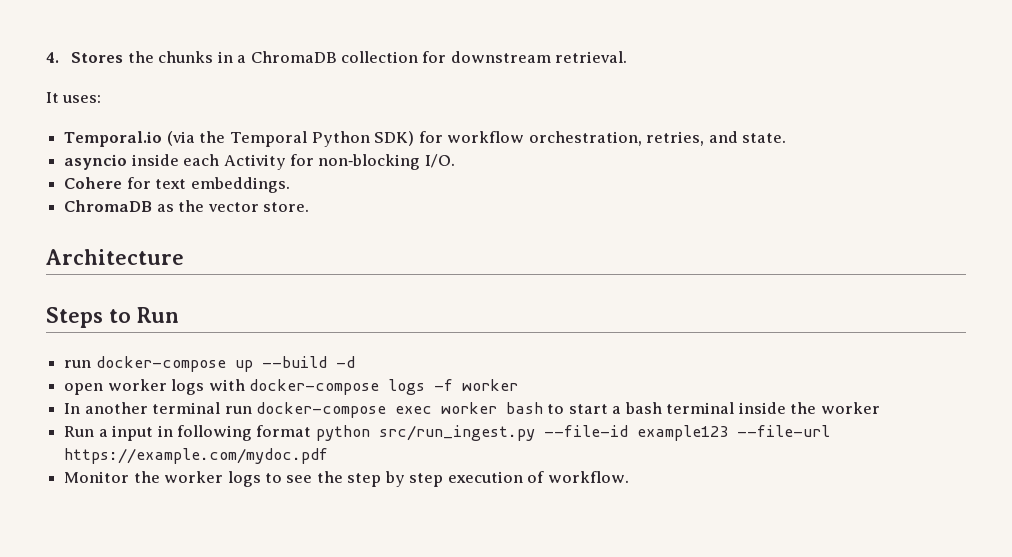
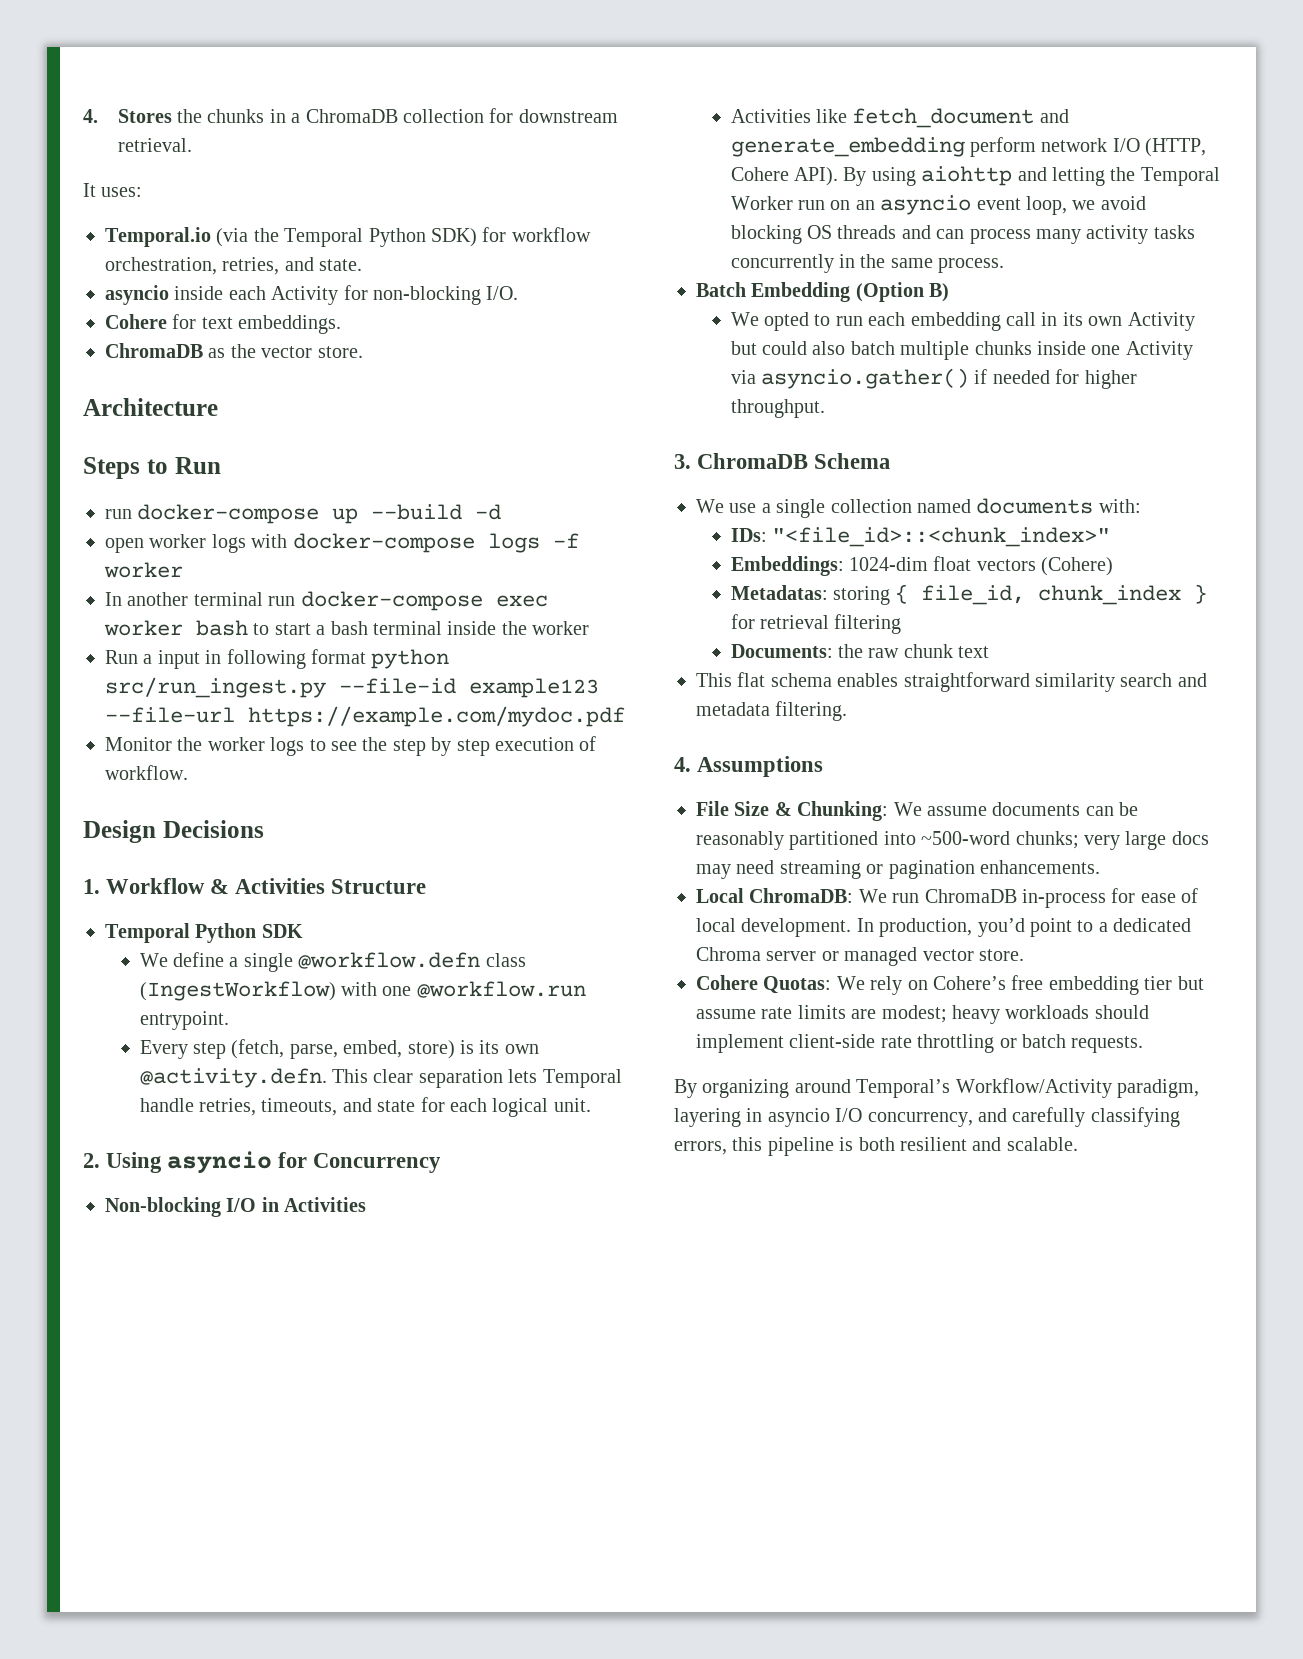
+ Design Decisions
+ 1. Workflow & Activities Structure
+ Temporal Python SDK
+ We define a single @workflow.defn class (IngestWorkflow) with one @workflow.run entrypoint.
+ Every step (fetch, parse, embed, store) is its own @activity.defn. This clear separation lets Temporal handle retries, timeouts, and state for each logical unit.
+ 2. Using asyncio for Concurrency
+ Non‐blocking I/O in Activities
+ Activities like fetch_document and generate_embedding perform network I/O (HTTP, Cohere API). By using aiohttp and letting the Temporal Worker run on an asyncio event loop, we avoid blocking OS threads and can process many activity tasks concurrently in the same process.
+ Batch Embedding (Option B)
+ We opted to run each embedding call in its own Activity but could also batch multiple chunks inside one Activity via asyncio.gather() if needed for higher throughput.
+ 3. ChromaDB Schema
+ We use a single collection named documents with:
+ IDs: "<file_id>::<chunk_index>"
+ Embeddings: 1024‑dim float vectors (Cohere)
+ Metadatas: storing { file_id, chunk_index } for retrieval filtering
+ Documents: the raw chunk text
+ This flat schema enables straightforward similarity search and metadata filtering.
+ 4. Assumptions
+ File Size & Chunking: We assume documents can be reasonably partitioned into ~500‑word chunks; very large docs may need streaming or pagination enhancements.
+ Local ChromaDB: We run ChromaDB in‑process for ease of local development. In production, you’d point to a dedicated Chroma server or managed vector store.
+ Cohere Quotas: We rely on Cohere’s free embedding tier but assume rate limits are modest; heavy workloads should implement client‑side rate throttling or batch requests.
+ By organizing around Temporal’s Workflow/Activity paradigm, layering in asyncio I/O concurrency, and carefully classifying errors, this pipeline is both resilient and scalable.

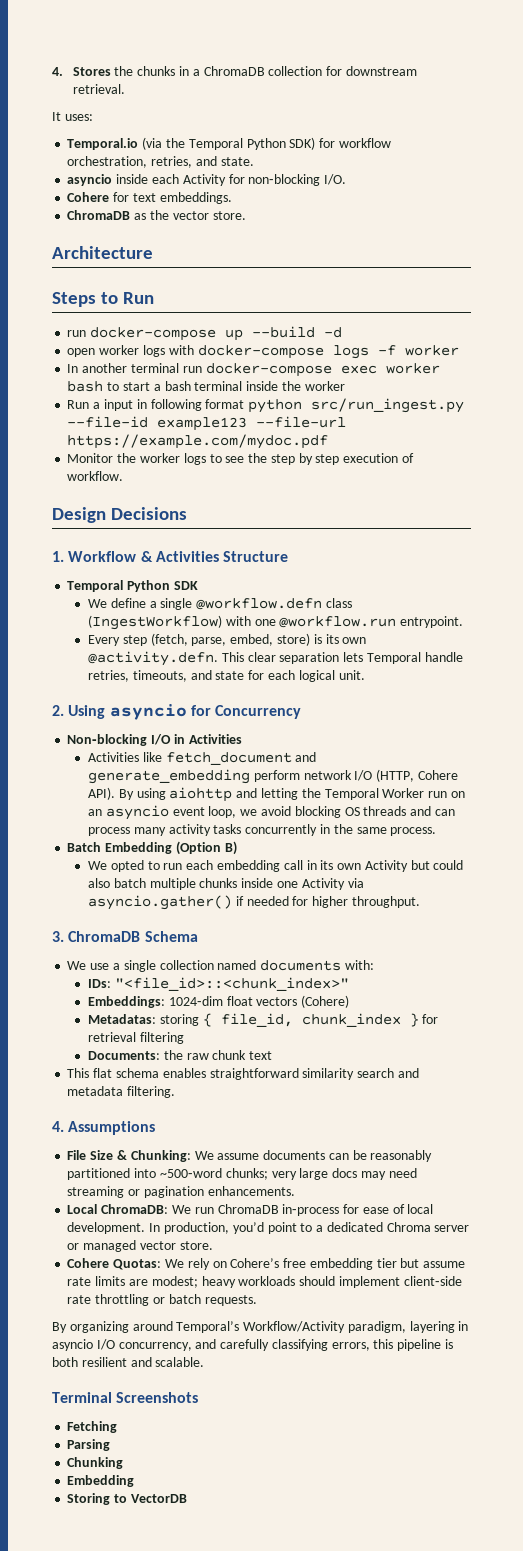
+ Terminal Screenshots
+ Fetching
+ Parsing
+ Chunking
+ Embedding
+ Storing to VectorDB

